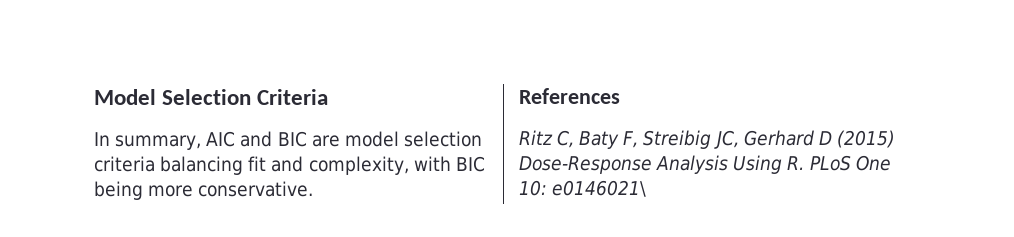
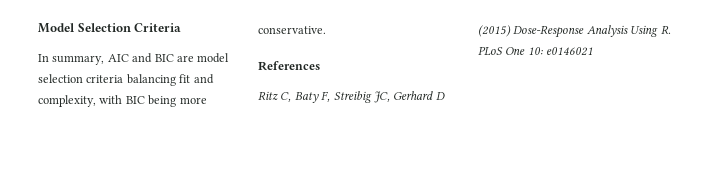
- Ritz C, Baty F, Streibig JC, Gerhard D (2015) Dose-Response Analysis Using R. PLoS One 10: e0146021\
+ Ritz C, Baty F, Streibig JC, Gerhard D (2015) Dose-Response Analysis Using R. PLoS One 10: e0146021

